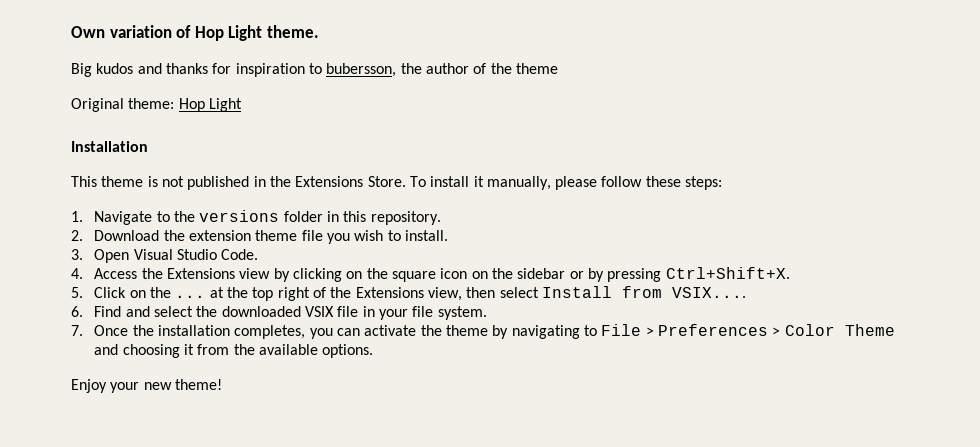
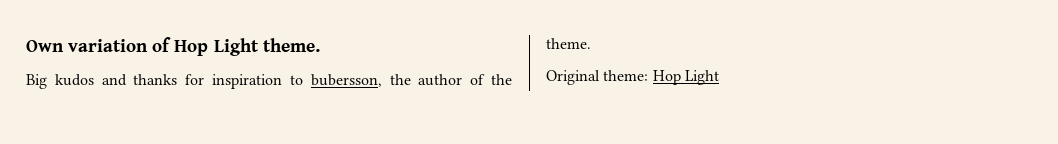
- Big kudos and thanks for inspiration to bubersson, the author of the theme
+ Big kudos and thanks for inspiration to bubersson, the author of the theme.
- Installation
- This theme is not published in the Extensions Store. To install it manually, please follow these steps:
- 1. Navigate to the versions folder in this repository.
- 2. Download the extension theme file you wish to install.
- 3. Open Visual Studio Code.
- 4. Access the Extensions view by clicking on the square icon on the sidebar or by pressing Ctrl+Shift+X.
- 5. Click on the ... at the top right of the Extensions view, then select Install from VSIX....
- 6. Find and select the downloaded VSIX file in your file system.
- 7. Once the installation completes, you can activate the theme by navigating to File > Preferences > Color Theme and choosing it from the available options.
- Enjoy your new theme!

